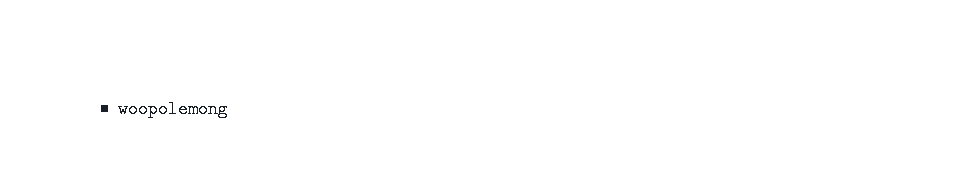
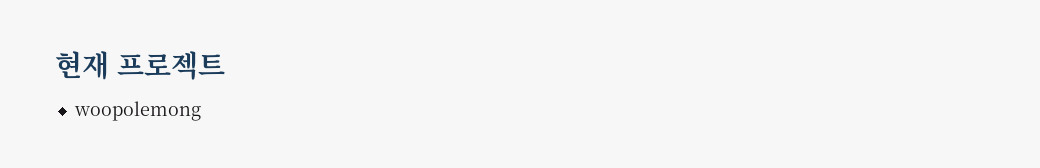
+ 현재 프로젝트

